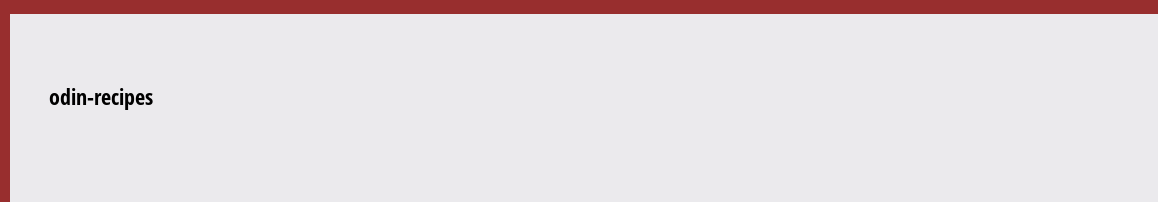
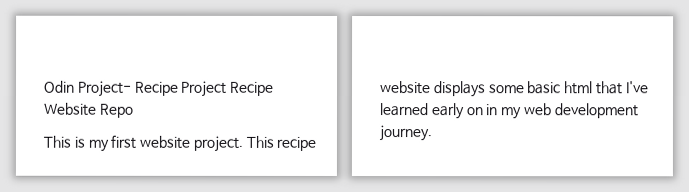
- odin-recipes
+ Odin Project- Recipe Project Recipe Website Repo
+ This is my first website project. This recipe website displays some basic html that I've learned early on in my web development journey.

